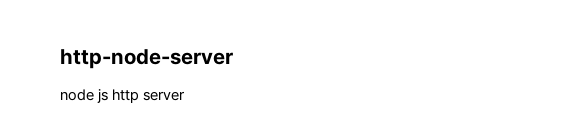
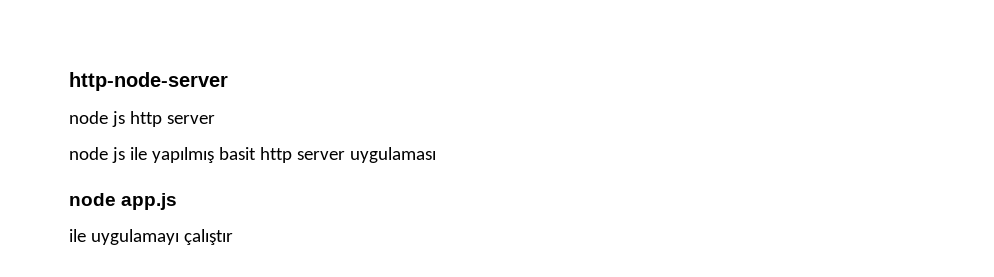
+ node js ile yapılmış basit http server uygulaması
+ node app.js
+ ile uygulamayı çalıştır

